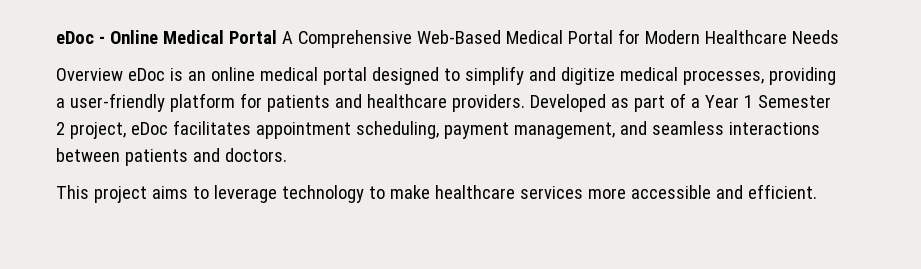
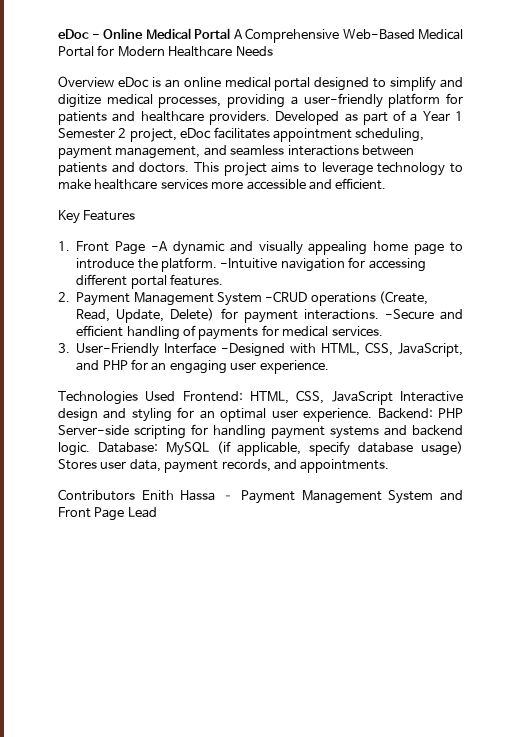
- Developed as part of a Year 1 Semester 2 project, eDoc facilitates appointment scheduling, payment management, and seamless interactions between patients and doctors.
- This project aims to leverage technology to make healthcare services more accessible and efficient.
+ Developed as part of a Year 1 Semester 2 project, eDoc facilitates appointment scheduling, payment management, and seamless interactions between patients and doctors. This project aims to leverage technology to make healthcare services more accessible and efficient.
+ Key Features
+ 1. Front Page -A dynamic and visually appealing home page to introduce the platform. -Intuitive navigation for accessing different portal features.
+ 2. Payment Management System -CRUD operations (Create, Read, Update, Delete) for payment interactions. -Secure and efficient handling of payments for medical services.
+ 3. User-Friendly Interface -Designed with HTML, CSS, JavaScript, and PHP for an engaging user experience.
+ Technologies Used Frontend: HTML, CSS, JavaScript Interactive design and styling for an optimal user experience. Backend: PHP Server-side scripting for handling payment systems and backend logic. Database: MySQL (if applicable, specify database usage) Stores user data, payment records, and appointments.
+ Contributors Enith Hassa – Payment Management System and Front Page Lead

